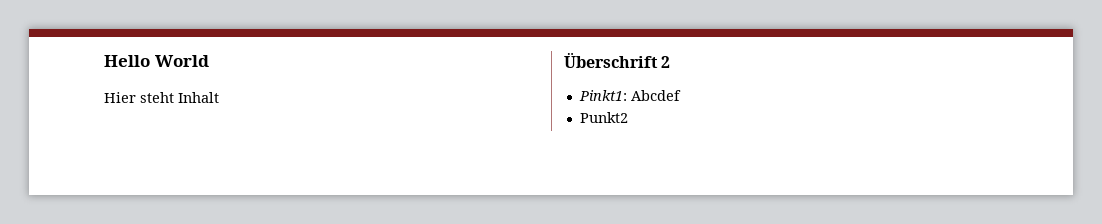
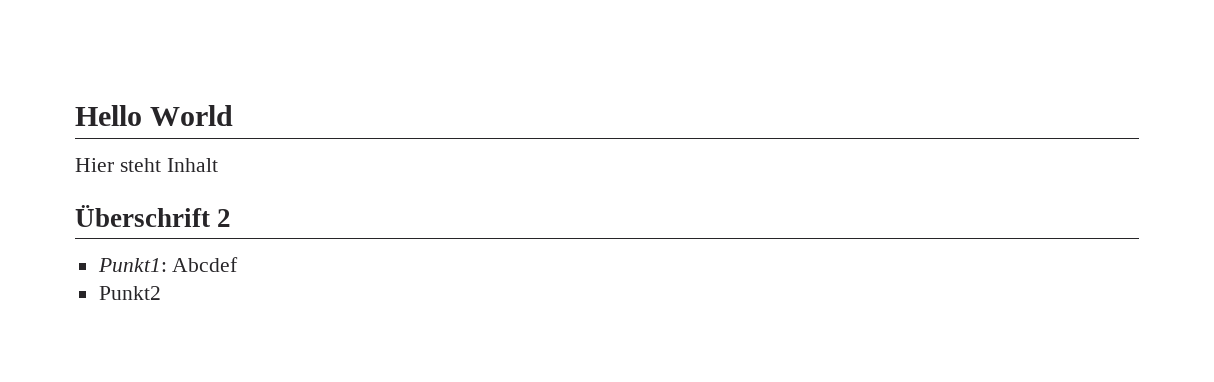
- Pinkt1: Abcdef
+ Punkt1: Abcdef

